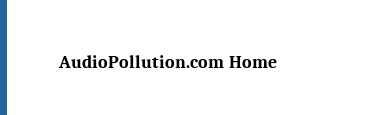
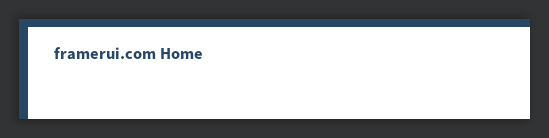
- AudioPollution.com Home
+ framerui.com Home

